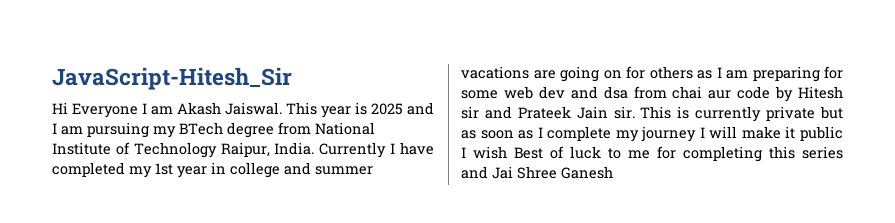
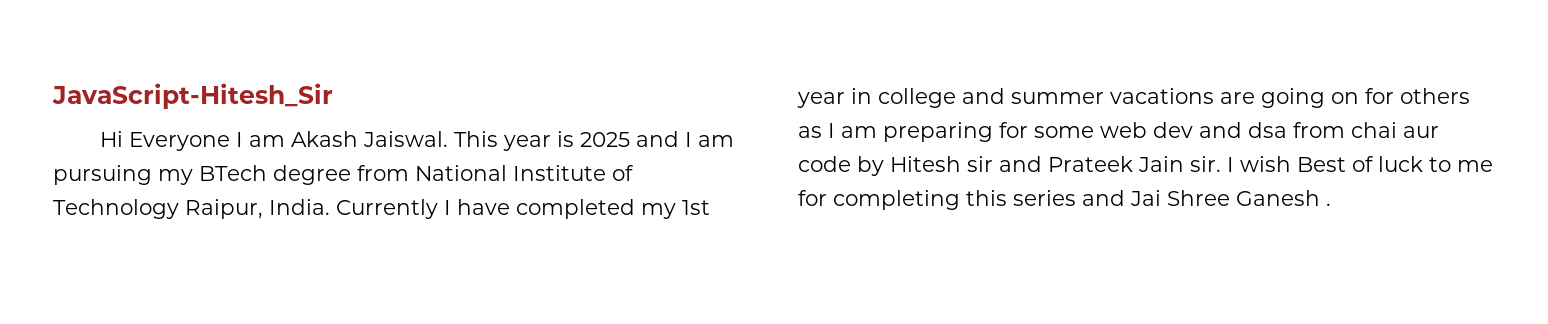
- This is currently private but as soon as I complete my journey I will make it public I wish Best of luck to me for completing this series and Jai Shree Ganesh
+ I wish Best of luck to me for completing this series and Jai Shree Ganesh .

